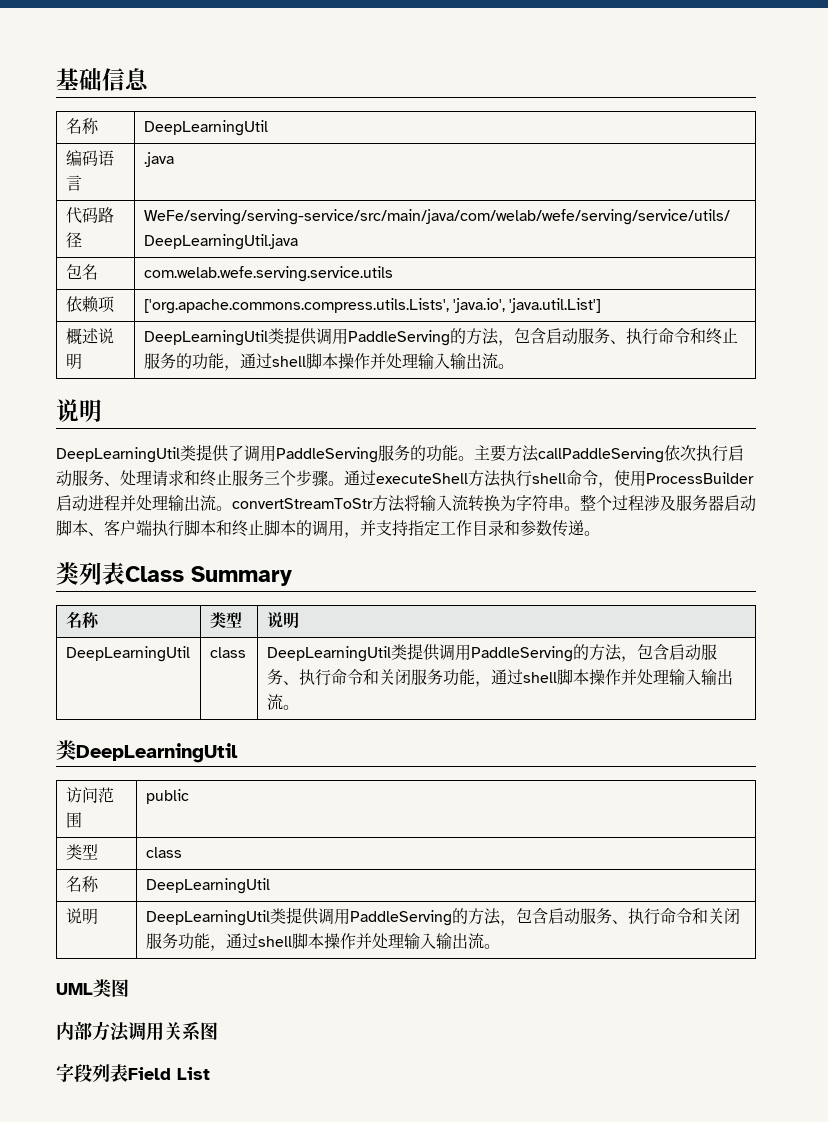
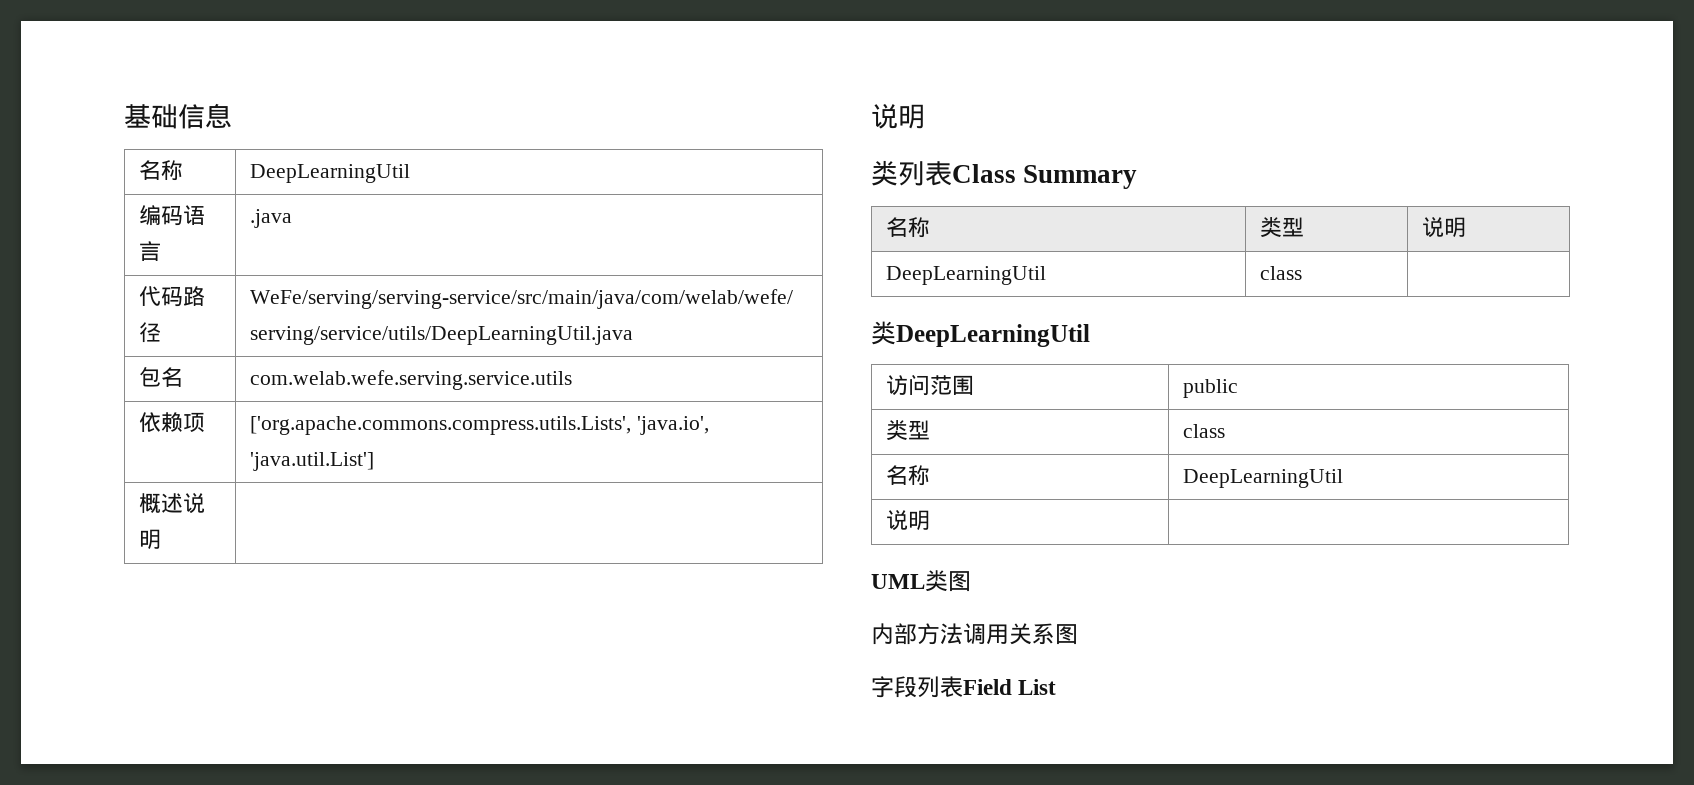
- 概述说明 | DeepLearningUtil类提供调用PaddleServing的方法，包含启动服务、执行命令和终止服务的功能，通过shell脚本操作并处理输入输出流。
+ 概述说明 |
  说明
- DeepLearningUtil类提供了调用PaddleServing服务的功能。主要方法callPaddleServing依次执行启动服务、处理请求和终止服务三个步骤。通过executeShell方法执行shell命令，使用ProcessBuilder启动进程并处理输出流。convertStreamToStr方法将输入流转换为字符串。整个过程涉及服务器启动脚本、客户端执行脚本和终止脚本的调用，并支持指定工作目录和参数传递。
- DeepLearningUtil | class | DeepLearningUtil类提供调用PaddleServing的方法，包含启动服务、执行命令和关闭服务功能，通过shell脚本操作并处理输入输出流。
+ DeepLearningUtil | class |
  类型 | class
  名称 | DeepLearningUtil
- 说明 | DeepLearningUtil类提供调用PaddleServing的方法，包含启动服务、执行命令和关闭服务功能，通过shell脚本操作并处理输入输出流。
+ 说明 |

